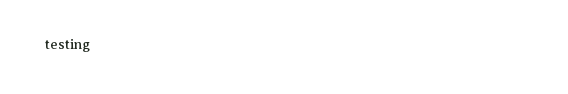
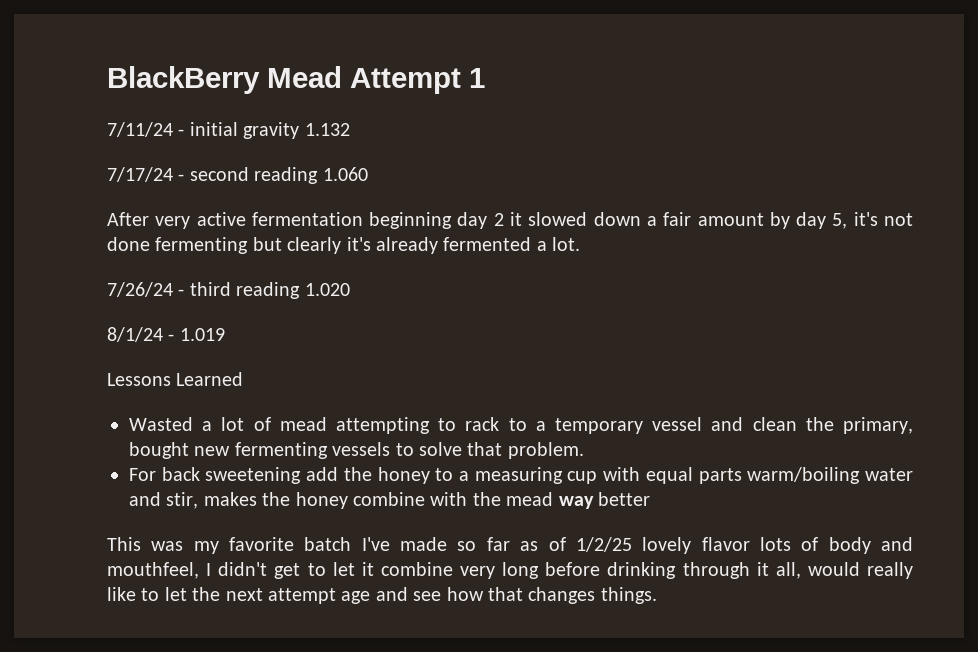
- testing
+ BlackBerry Mead Attempt 1
+ 7/11/24 - initial gravity 1.132
+ 7/17/24 - second reading 1.060
+ After very active fermentation beginning day 2 it slowed down a fair amount by day 5, it's not done fermenting but clearly it's already fermented a lot.
+ 7/26/24 - third reading 1.020
+ 8/1/24 - 1.019
+ Lessons Learned
+ Wasted a lot of mead attempting to rack to a temporary vessel and clean the primary, bought new fermenting vessels to solve that problem.
+ For back sweetening add the honey to a measuring cup with equal parts warm/boiling water and stir, makes the honey combine with the mead way better
+ This was my favorite batch I've made so far as of 1/2/25 lovely flavor lots of body and mouthfeel, I didn't get to let it combine very long before drinking through it all, would really like to let the next attempt age and see how that changes things.

